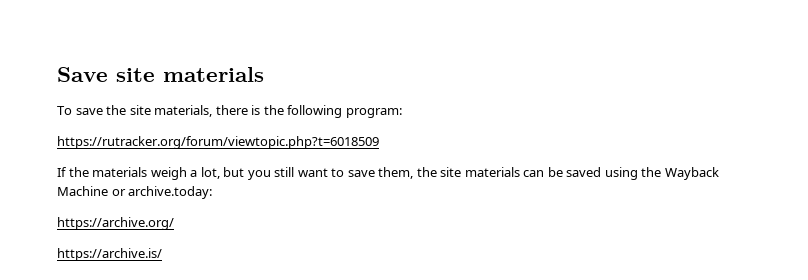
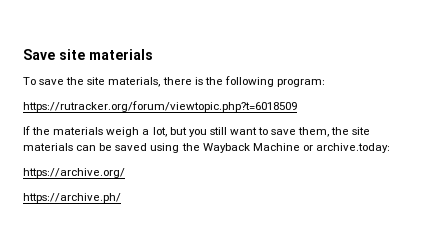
- https://archive.is/
+ https://archive.ph/

